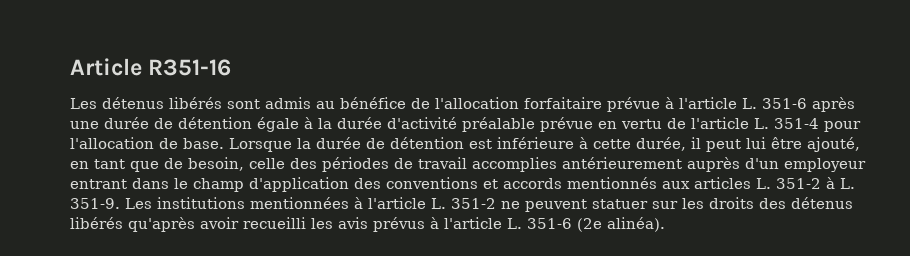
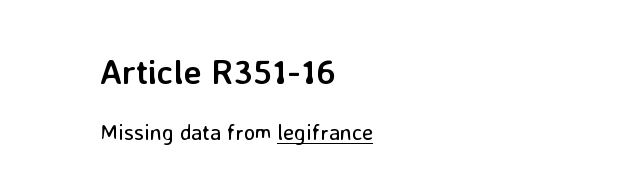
- Les détenus libérés sont admis au bénéfice de l'allocation forfaitaire prévue à l'article L. 351-6 après une durée de détention égale à la durée d'activité préalable prévue en vertu de l'article L. 351-4 pour l'allocation de base. Lorsque la durée de détention est inférieure à cette durée, il peut lui être ajouté, en tant que de besoin, celle des périodes de travail accomplies antérieurement auprès d'un employeur entrant dans le champ d'application des conventions et accords mentionnés aux articles L. 351-2 à L. 351-9. Les institutions mentionnées à l'article L. 351-2 ne peuvent statuer sur les droits des détenus libérés qu'après avoir recueilli les avis prévus à l'article L. 351-6 (2e alinéa).
+ Missing data from legifrance

